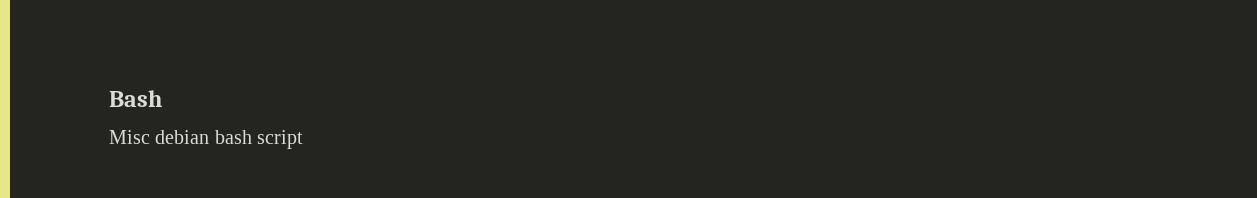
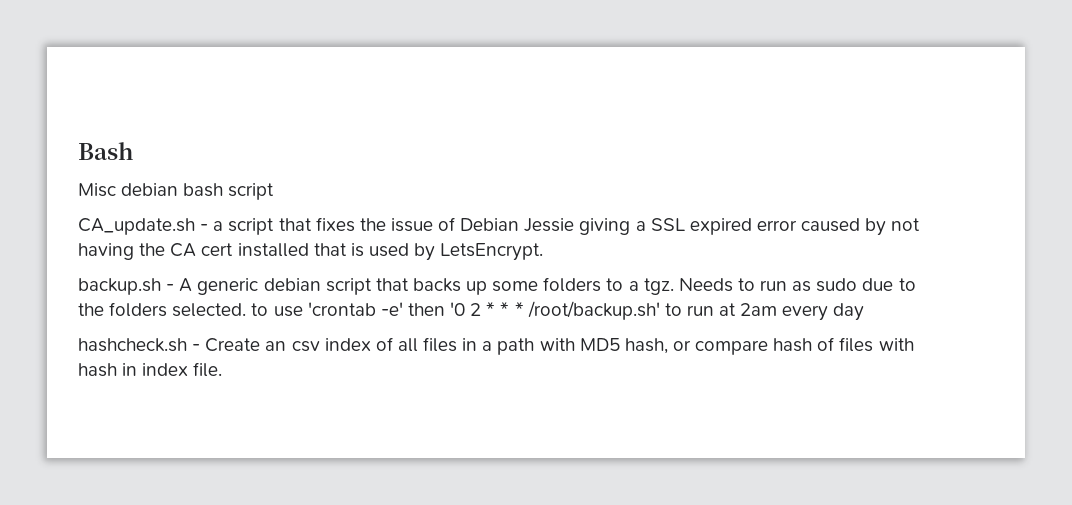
+ CA_update.sh - a script that fixes the issue of Debian Jessie giving a SSL expired error caused by not having the CA cert installed that is used by LetsEncrypt.
+ backup.sh - A generic debian script that backs up some folders to a tgz. Needs to run as sudo due to the folders selected. to use 'crontab -e' then '0 2 * * * /root/backup.sh' to run at 2am every day
+ hashcheck.sh - Create an csv index of all files in a path with MD5 hash, or compare hash of files with hash in index file.

